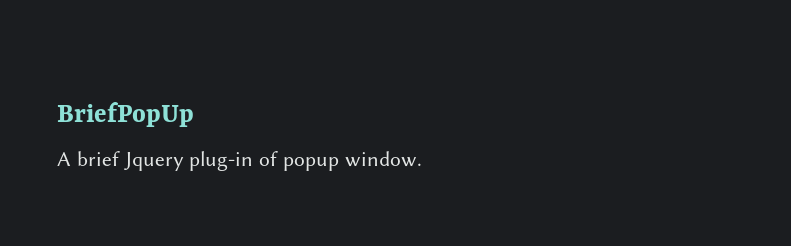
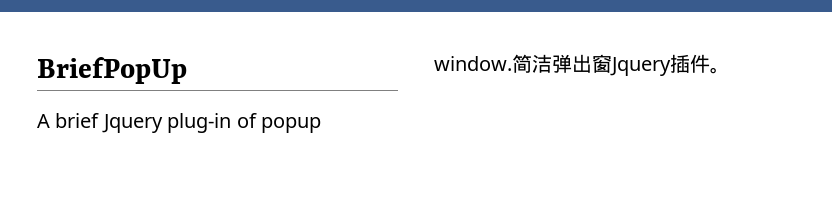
+ 简洁弹出窗Jquery插件。

